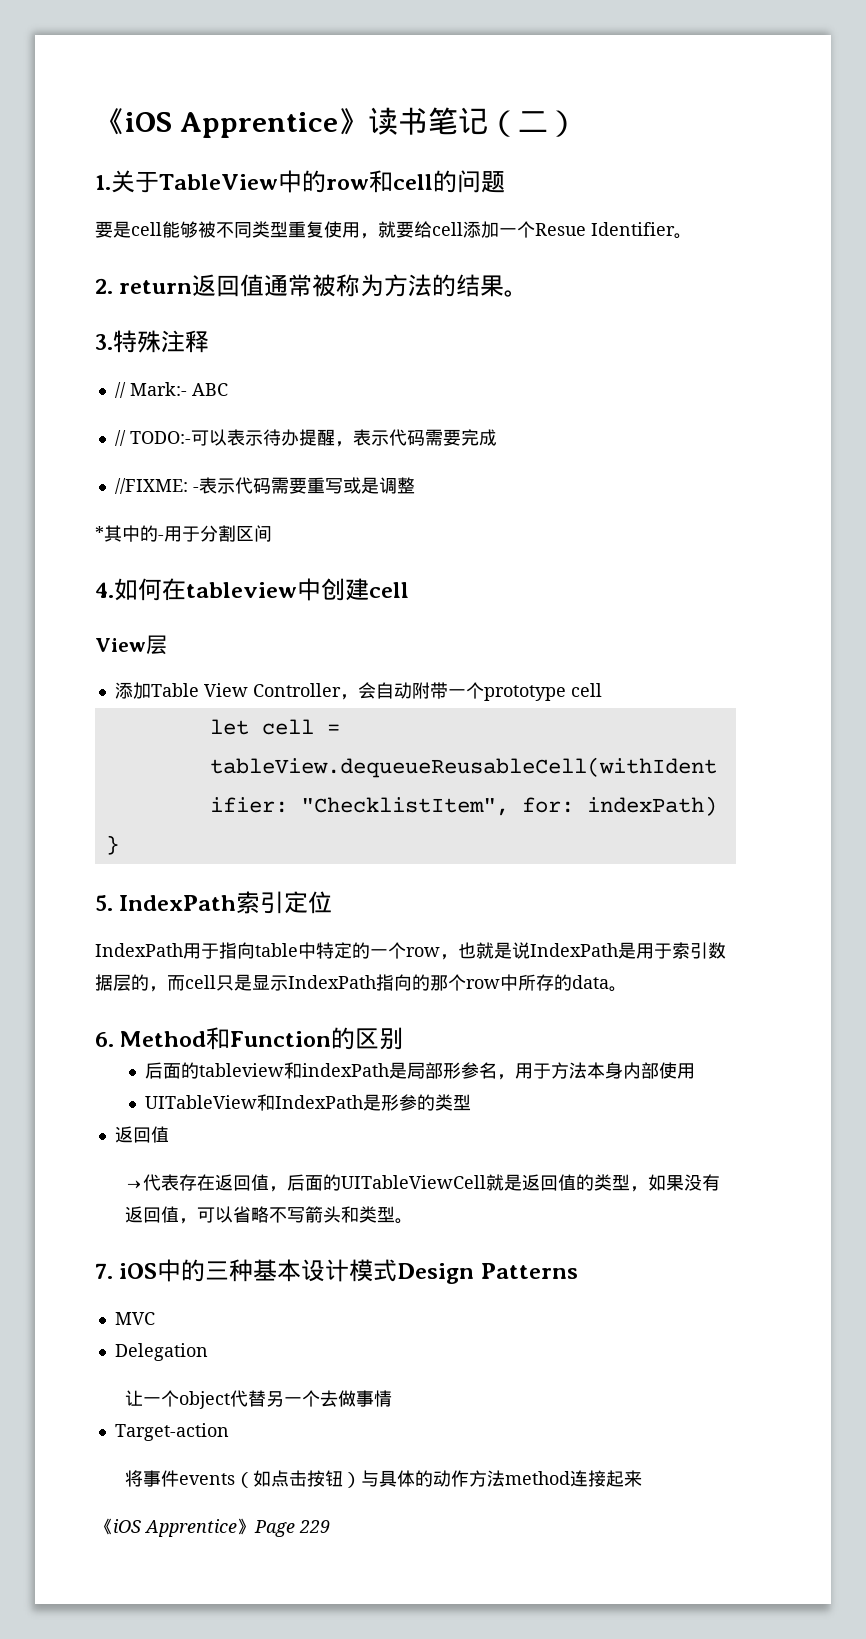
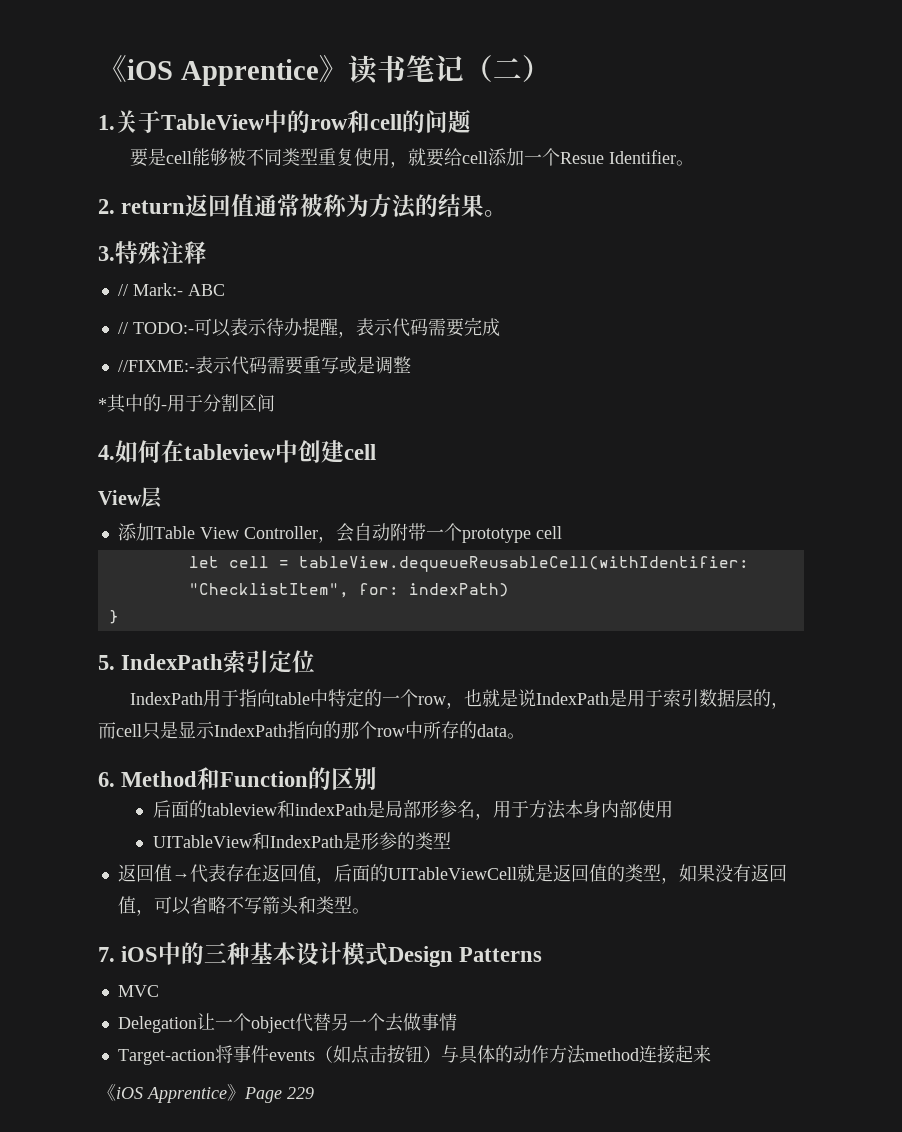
- //FIXME: -表示代码需要重写或是调整
+ //FIXME:-表示代码需要重写或是调整
  UITableView和IndexPath是形参的类型
- 返回值
- →代表存在返回值，后面的UITableViewCell就是返回值的类型，如果没有返回值，可以省略不写箭头和类型。
+ 返回值→代表存在返回值，后面的UITableViewCell就是返回值的类型，如果没有返回值，可以省略不写箭头和类型。
- Delegation
- 让一个object代替另一个去做事情
+ Delegation让一个object代替另一个去做事情
- Target-action
- 将事件events（如点击按钮）与具体的动作方法method连接起来
+ Target-action将事件events（如点击按钮）与具体的动作方法method连接起来

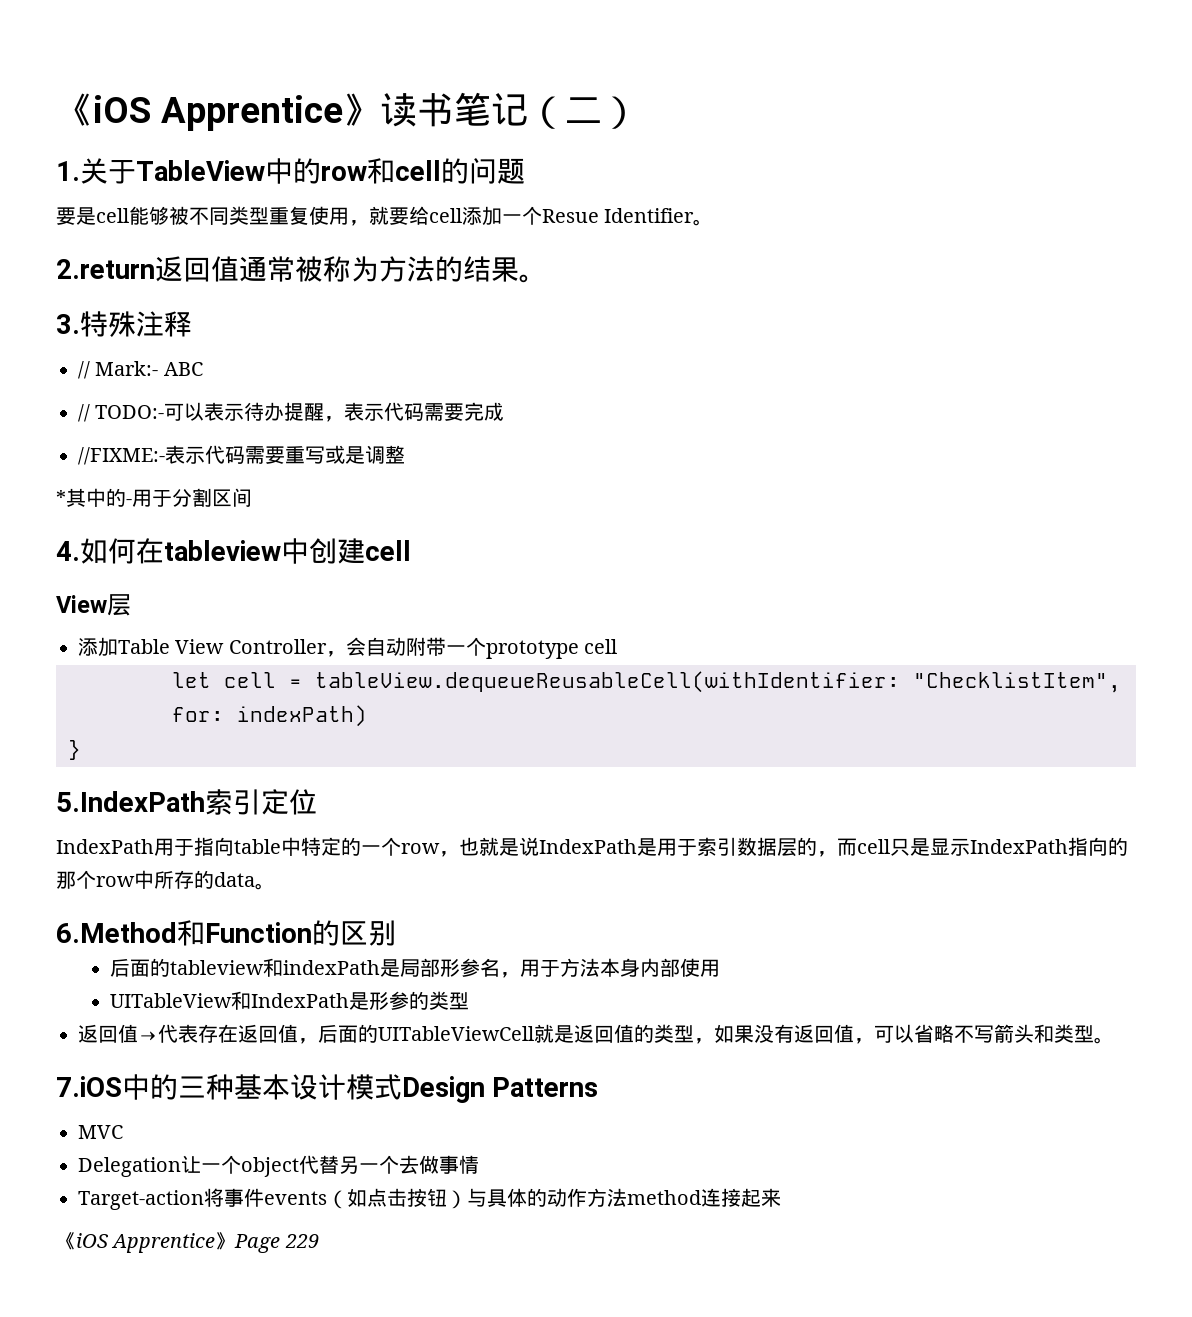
- 2. return返回值通常被称为方法的结果。
+ 2.return返回值通常被称为方法的结果。
- 5. IndexPath索引定位
+ 5.IndexPath索引定位
- 6. Method和Function的区别
+ 6.Method和Function的区别
- 7. iOS中的三种基本设计模式Design Patterns
+ 7.iOS中的三种基本设计模式Design Patterns

